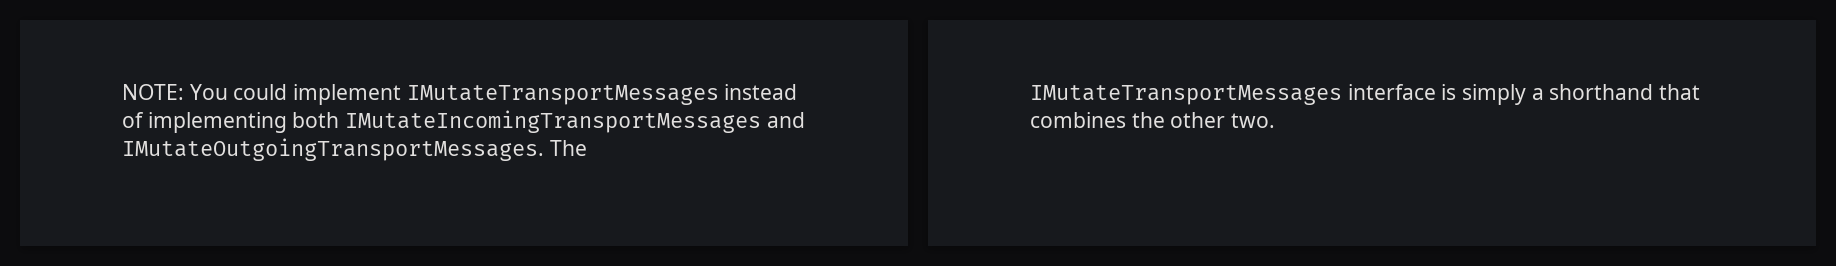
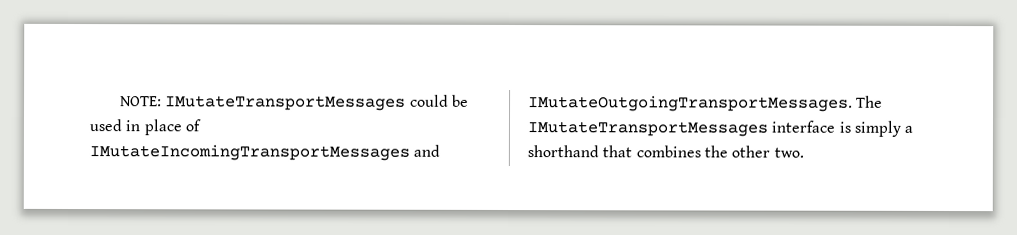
- NOTE: You could implement IMutateTransportMessages instead of implementing both IMutateIncomingTransportMessages and IMutateOutgoingTransportMessages.
+ NOTE: IMutateTransportMessages could be used in place of IMutateIncomingTransportMessages and IMutateOutgoingTransportMessages.

